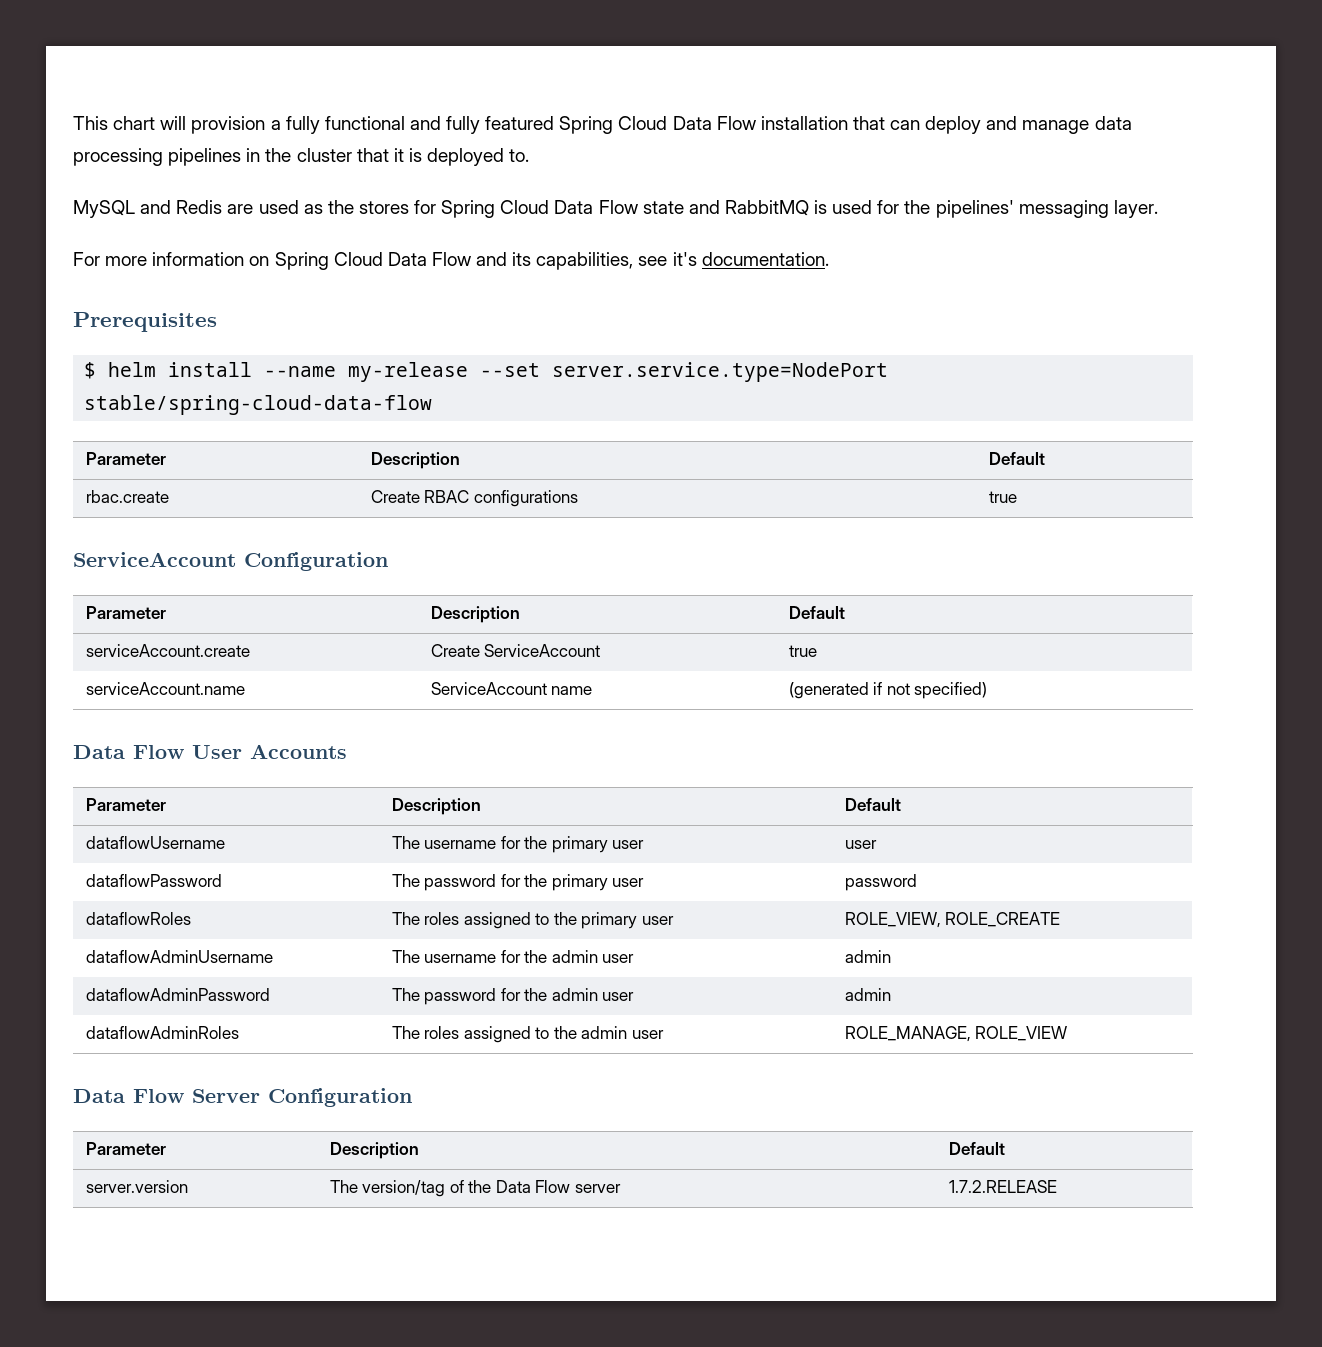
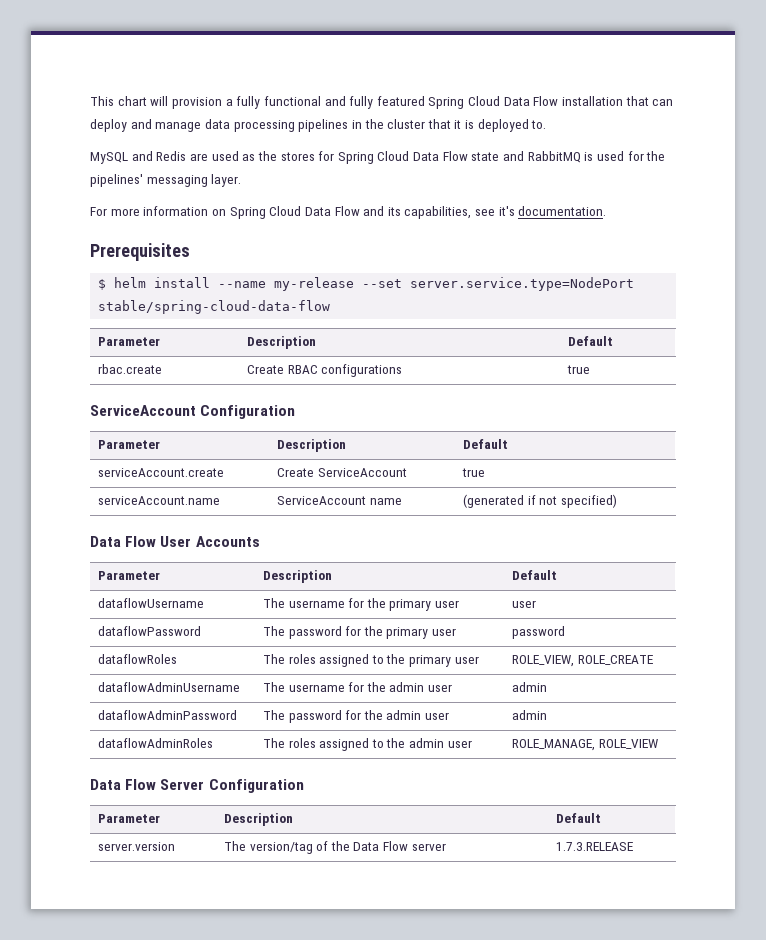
- server.version | The version/tag of the Data Flow server | 1.7.2.RELEASE
+ server.version | The version/tag of the Data Flow server | 1.7.3.RELEASE

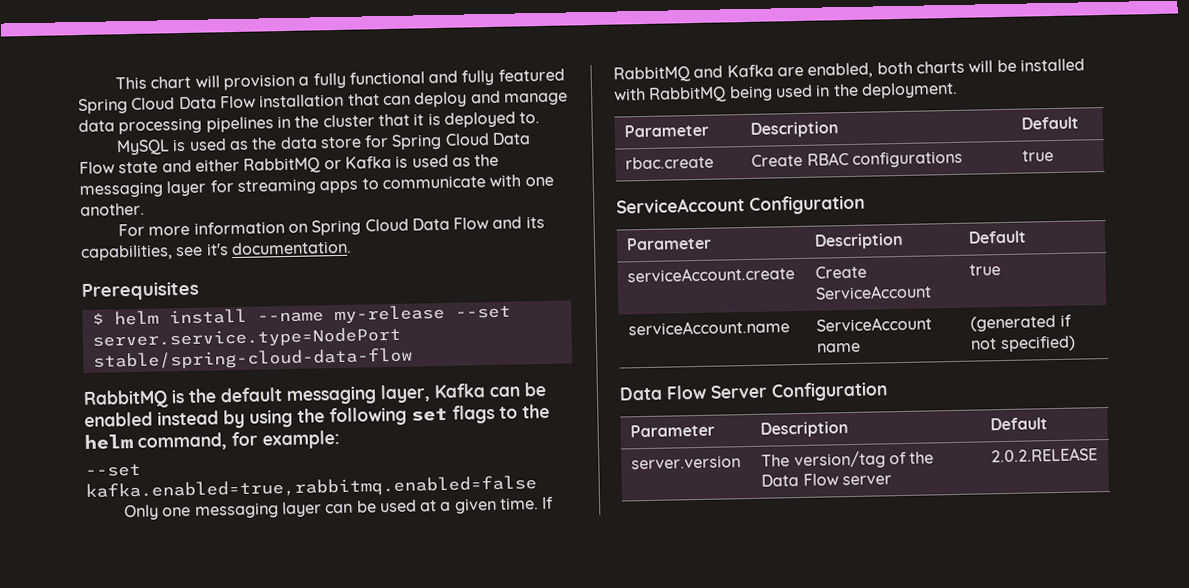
- MySQL and Redis are used as the stores for Spring Cloud Data Flow state and RabbitMQ is used for the pipelines' messaging layer.
+ MySQL is used as the data store for Spring Cloud Data Flow state and either RabbitMQ or Kafka is used as the messaging layer for streaming apps to communicate with one another.
+ RabbitMQ is the default messaging layer, Kafka can be enabled instead by using the following set flags to the helm command, for example:
+ --set kafka.enabled=true,rabbitmq.enabled=false
+ Only one messaging layer can be used at a given time. If RabbitMQ and Kafka are enabled, both charts will be installed with RabbitMQ being used in the deployment.
- Data Flow User Accounts
- Parameter | Description | Default
- dataflowUsername | The username for the primary user | user
- dataflowPassword | The password for the primary user | password
- dataflowRoles | The roles assigned to the primary user | ROLE_VIEW, ROLE_CREATE
- dataflowAdminUsername | The username for the admin user | admin
- dataflowAdminPassword | The password for the admin user | admin
- dataflowAdminRoles | The roles assigned to the admin user | ROLE_MANAGE, ROLE_VIEW
- server.version | The version/tag of the Data Flow server | 1.7.3.RELEASE
+ server.version | The version/tag of the Data Flow server | 2.0.2.RELEASE

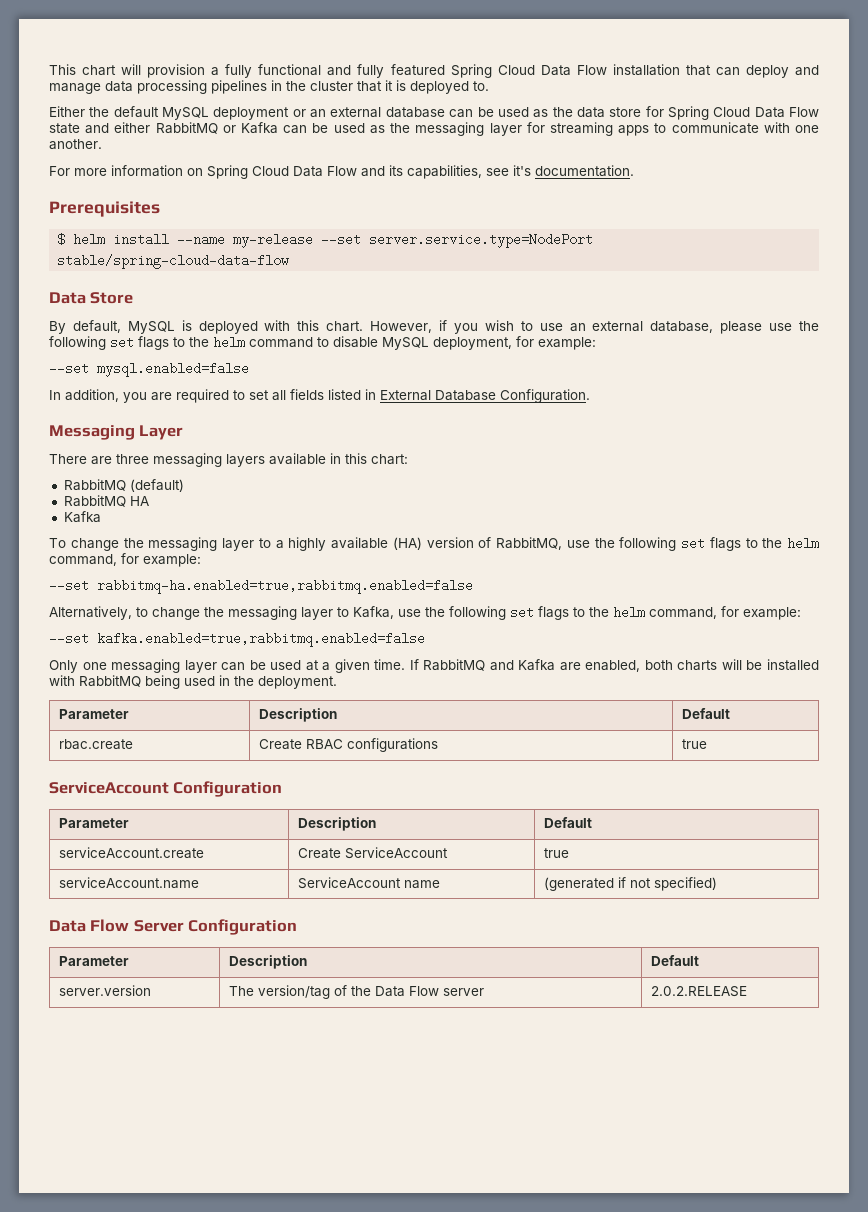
- MySQL is used as the data store for Spring Cloud Data Flow state and either RabbitMQ or Kafka is used as the messaging layer for streaming apps to communicate with one another.
+ Either the default MySQL deployment or an external database can be used as the data store for Spring Cloud Data Flow state and either RabbitMQ or Kafka can be used as the messaging layer for streaming apps to communicate with one another.
- RabbitMQ is the default messaging layer, Kafka can be enabled instead by using the following set flags to the helm command, for example:
+ Data Store
+ By default, MySQL is deployed with this chart. However, if you wish to use an external database, please use the following set flags to the helm command to disable MySQL deployment, for example:
+ --set mysql.enabled=false
+ In addition, you are required to set all fields listed in External Database Configuration.
+ Messaging Layer
+ There are three messaging layers available in this chart:
+ RabbitMQ (default)
+ RabbitMQ HA
+ Kafka
+ To change the messaging layer to a highly available (HA) version of RabbitMQ, use the following set flags to the helm command, for example:
+ --set rabbitmq-ha.enabled=true,rabbitmq.enabled=false
+ Alternatively, to change the messaging layer to Kafka, use the following set flags to the helm command, for example:

